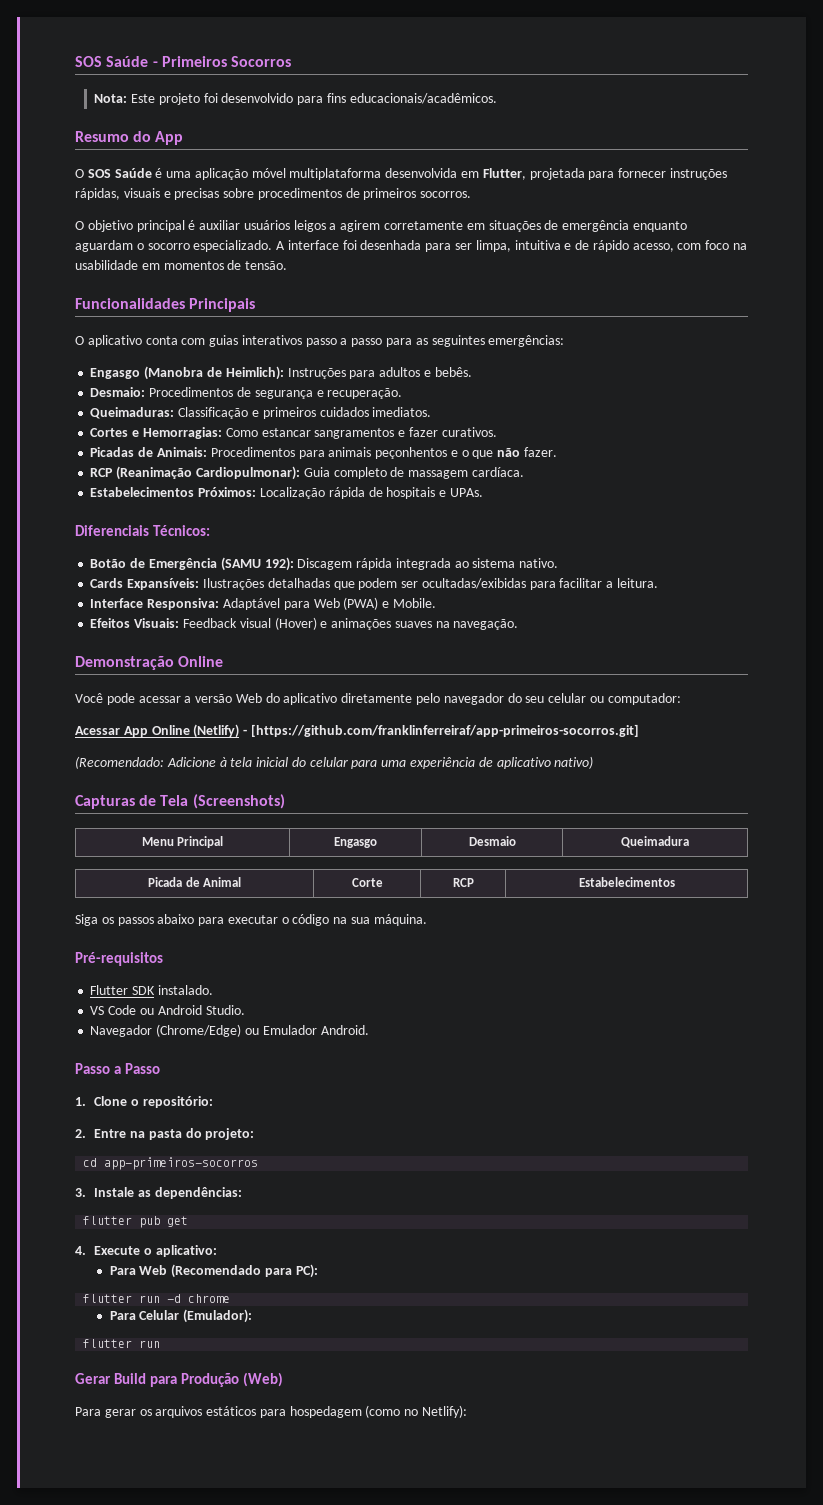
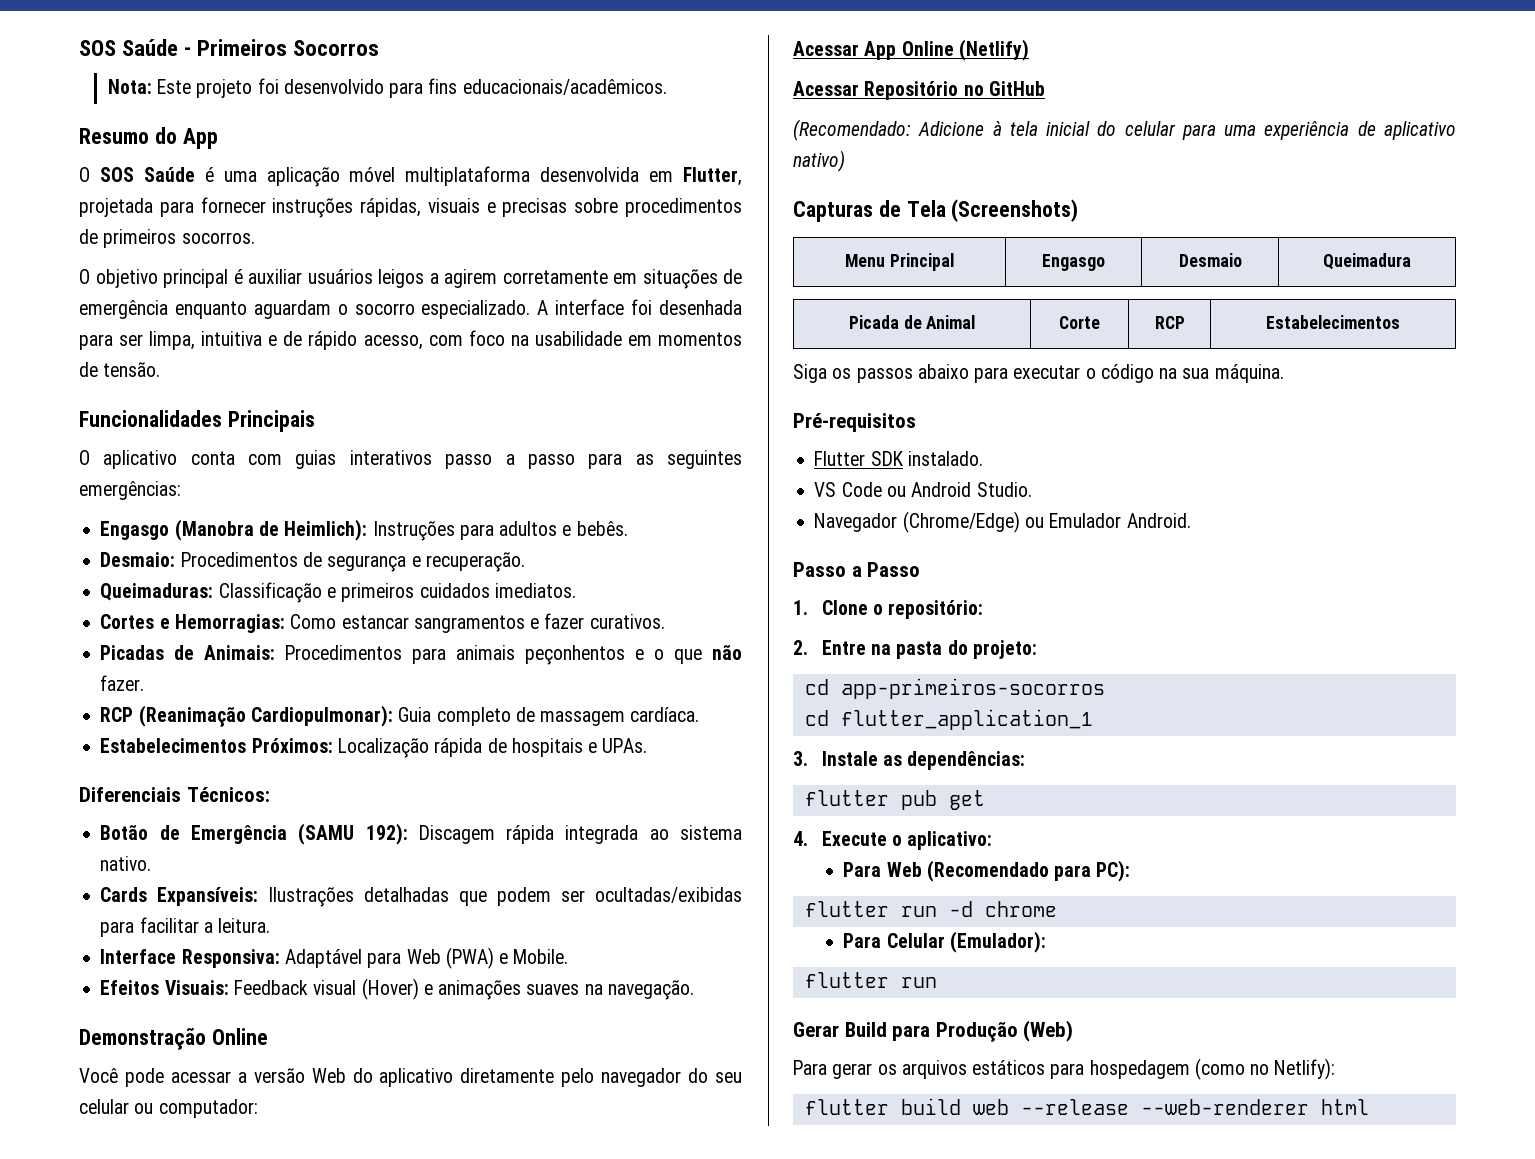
- Acessar App Online (Netlify) - [https://github.com/franklinferreiraf/app-primeiros-socorros.git]
+ Acessar App Online (Netlify)
+ Acessar Repositório no GitHub
+ cd flutter_application_1
+ flutter build web --release --web-renderer html

